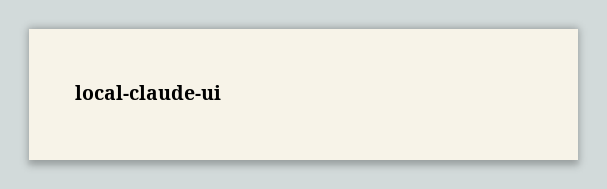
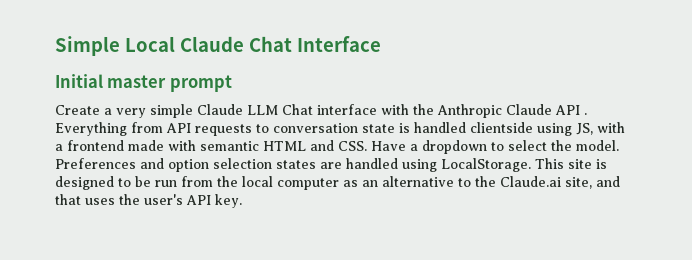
- local-claude-ui
+ Simple Local Claude Chat Interface
+ Initial master prompt
+ Create a very simple Claude LLM Chat interface with the Anthropic Claude API . Everything from API requests to conversation state is handled clientside using JS, with a frontend made with semantic HTML and CSS. Have a dropdown to select the model. Preferences and option selection states are handled using LocalStorage. This site is designed to be run from the local computer as an alternative to the Claude.ai site, and that uses the user's API key.

